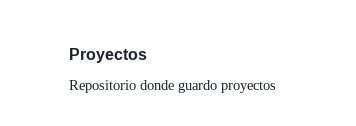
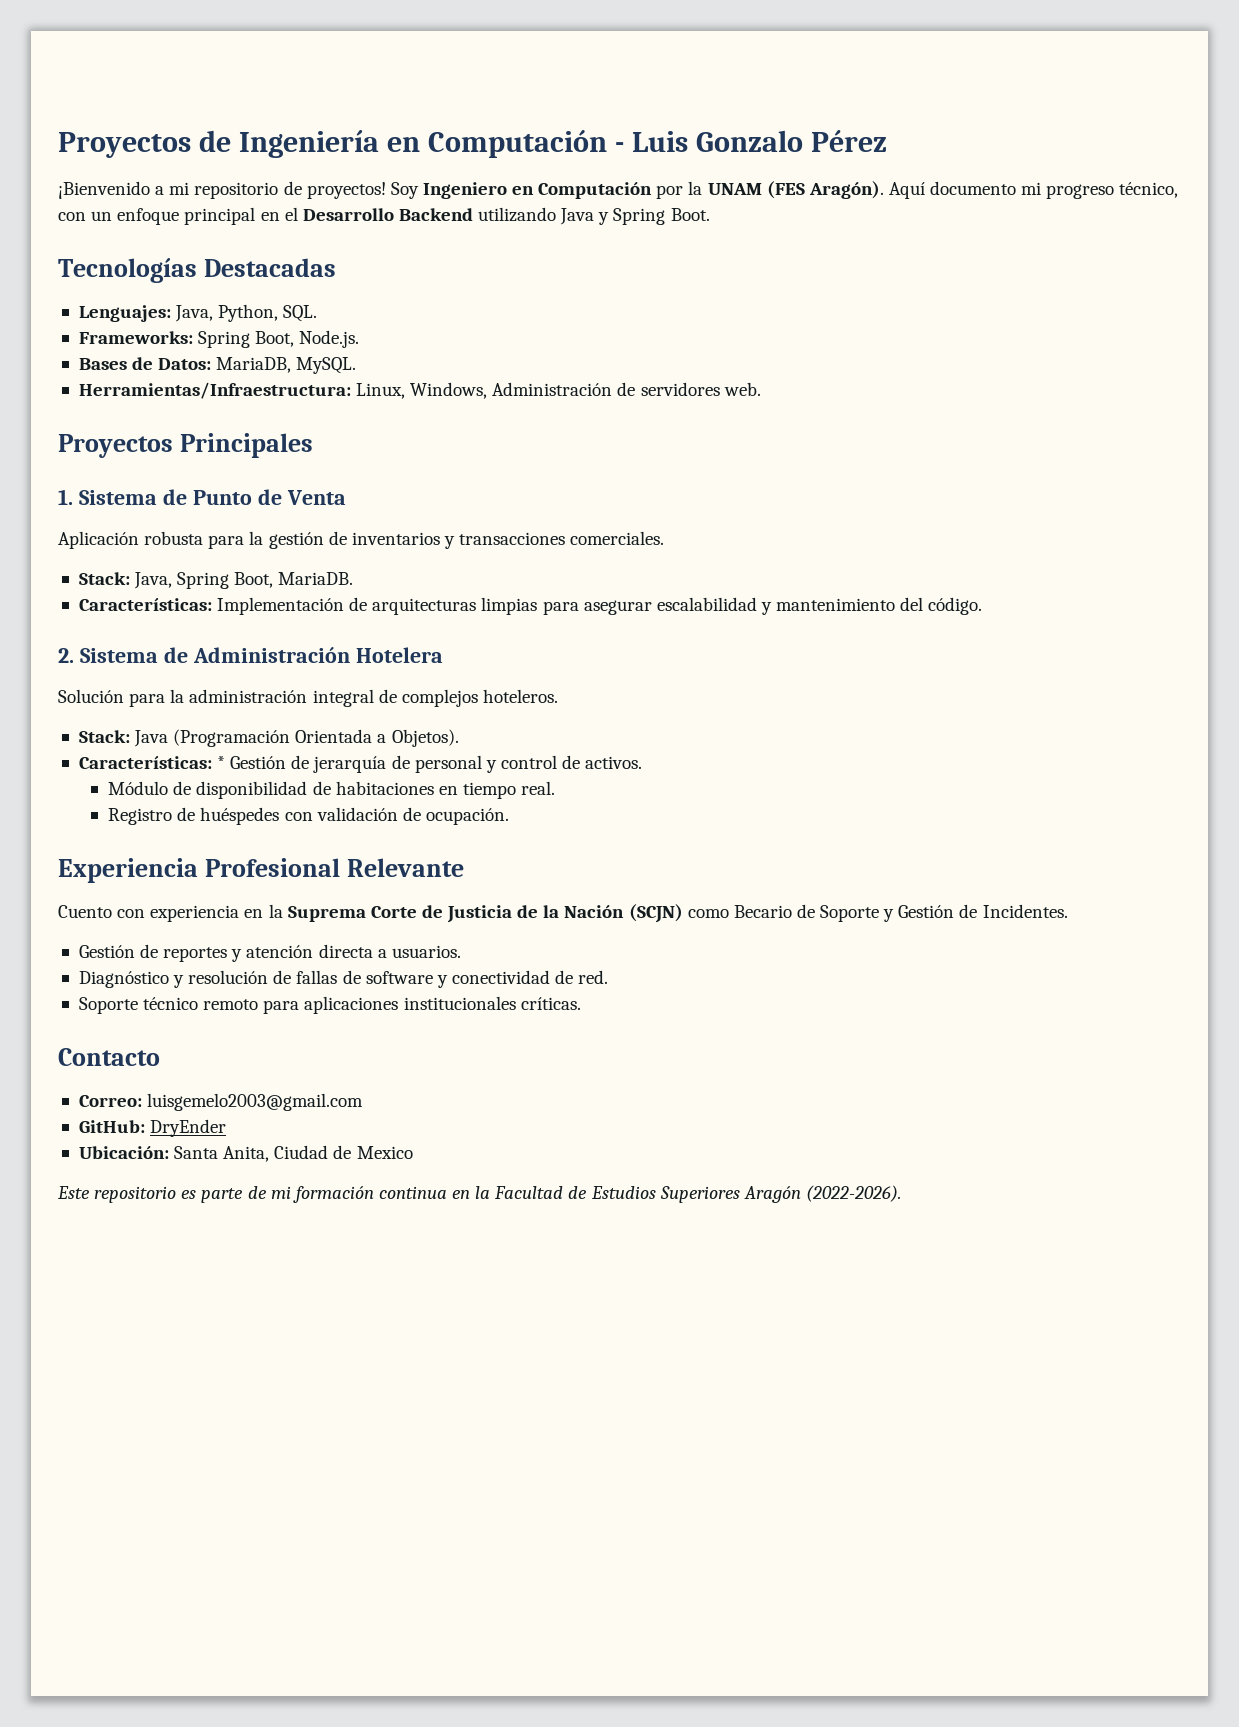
- Proyectos
- Repositorio donde guardo proyectos
+ Proyectos de Ingeniería en Computación - Luis Gonzalo Pérez
+ ¡Bienvenido a mi repositorio de proyectos! Soy Ingeniero en Computación por la UNAM (FES Aragón). Aquí documento mi progreso técnico, con un enfoque principal en el Desarrollo Backend utilizando Java y Spring Boot.
+ Tecnologías Destacadas
+ Lenguajes: Java, Python, SQL.
+ Frameworks: Spring Boot, Node.js.
+ Bases de Datos: MariaDB, MySQL.
+ Herramientas/Infraestructura: Linux, Windows, Administración de servidores web.
+ Proyectos Principales
+ 1. Sistema de Punto de Venta
+ Aplicación robusta para la gestión de inventarios y transacciones comerciales.
+ Stack: Java, Spring Boot, MariaDB.
+ Características: Implementación de arquitecturas limpias para asegurar escalabilidad y mantenimiento del código.
+ 2. Sistema de Administración Hotelera
+ Solución para la administración integral de complejos hoteleros.
+ Stack: Java (Programación Orientada a Objetos).
+ Características: * Gestión de jerarquía de personal y control de activos.
+ Módulo de disponibilidad de habitaciones en tiempo real.
+ Registro de huéspedes con validación de ocupación.
+ Experiencia Profesional Relevante
+ Cuento con experiencia en la Suprema Corte de Justicia de la Nación (SCJN) como Becario de Soporte y Gestión de Incidentes.
+ Gestión de reportes y atención directa a usuarios.
+ Diagnóstico y resolución de fallas de software y conectividad de red.
+ Soporte técnico remoto para aplicaciones institucionales críticas.
+ Contacto
+ Correo: luisgemelo2003@gmail.com
+ GitHub: DryEnder
+ Ubicación: Santa Anita, Ciudad de Mexico
+ Este repositorio es parte de mi formación continua en la Facultad de Estudios Superiores Aragón (2022-2026).

